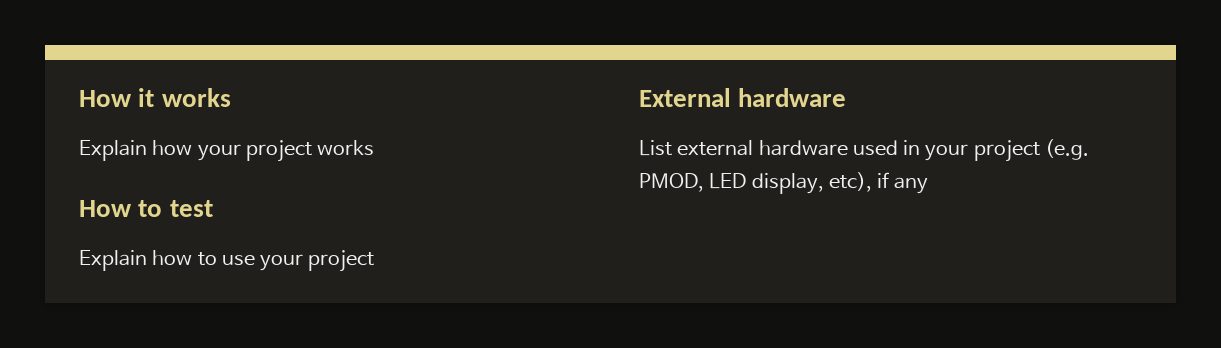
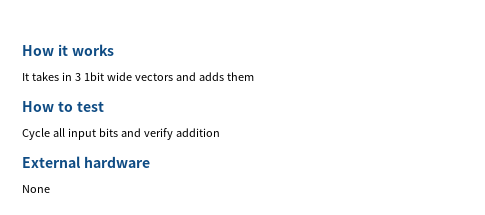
- Explain how your project works
+ It takes in 3 1bit wide vectors and adds them
  How to test
- Explain how to use your project
+ Cycle all input bits and verify addition
  External hardware
- List external hardware used in your project (e.g. PMOD, LED display, etc), if any
+ None

